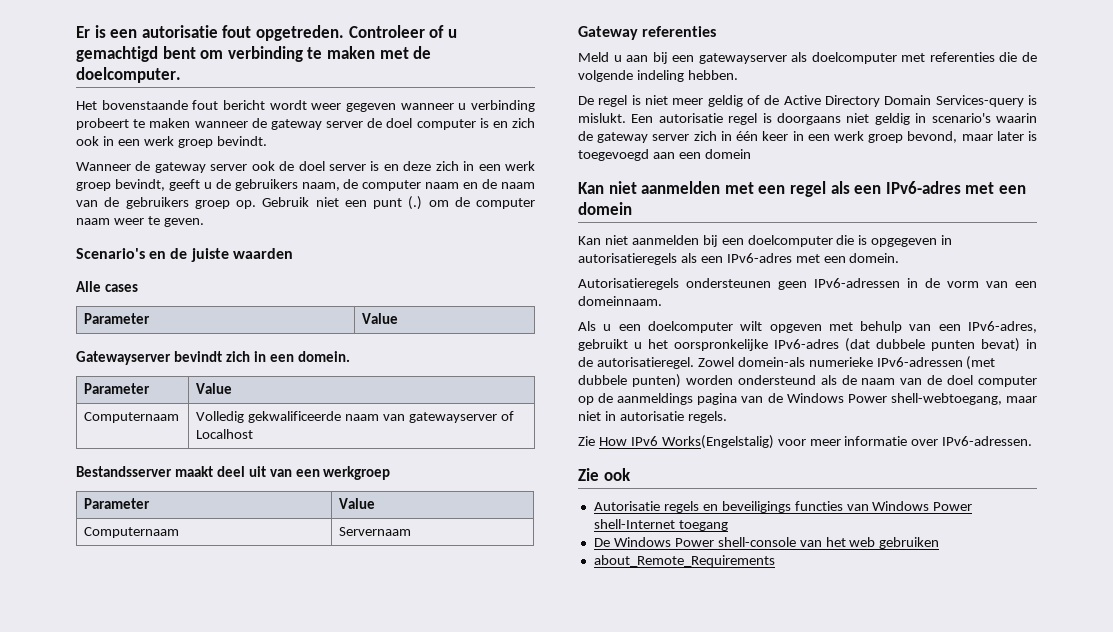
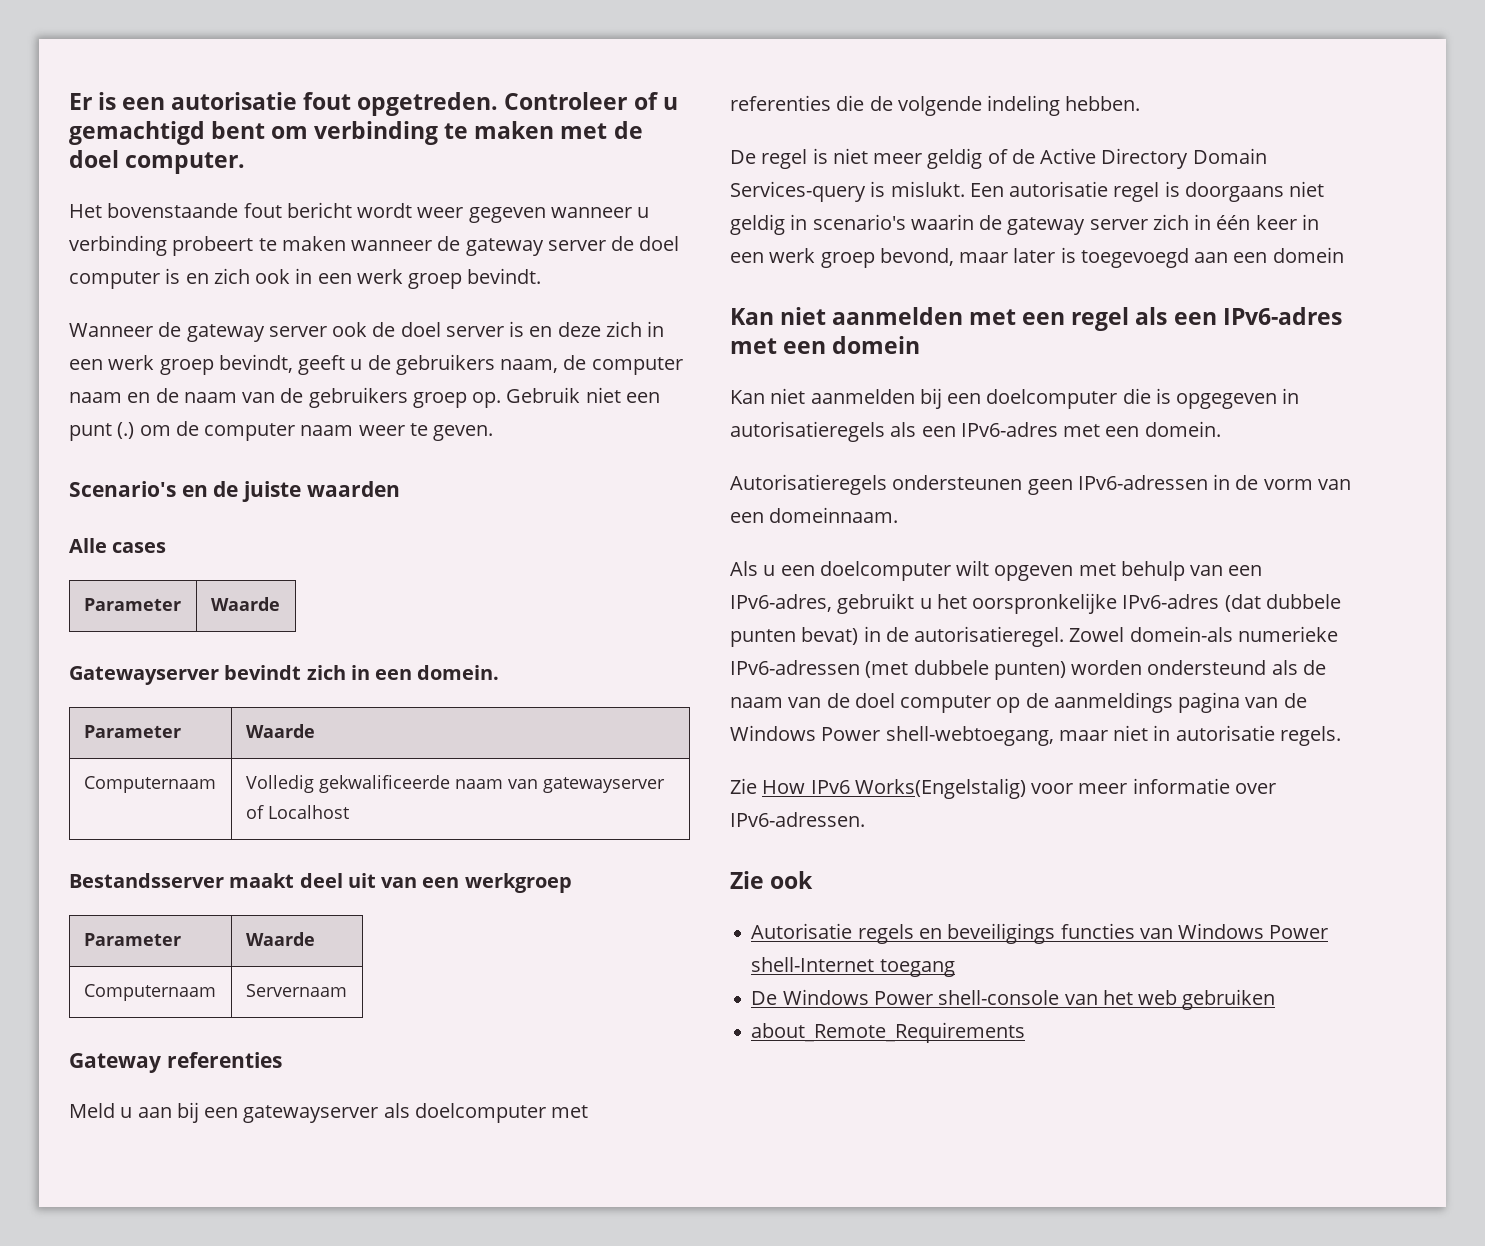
- Controleer of u gemachtigd bent om verbinding te maken met de doelcomputer.
+ Controleer of u gemachtigd bent om verbinding te maken met de doel computer.
  Alle cases
- Parameter | Value
+ Parameter | Waarde
  Gatewayserver bevindt zich in een domein.
- Parameter | Value
+ Parameter | Waarde
  Bestandsserver maakt deel uit van een werkgroep
- Parameter | Value
+ Parameter | Waarde

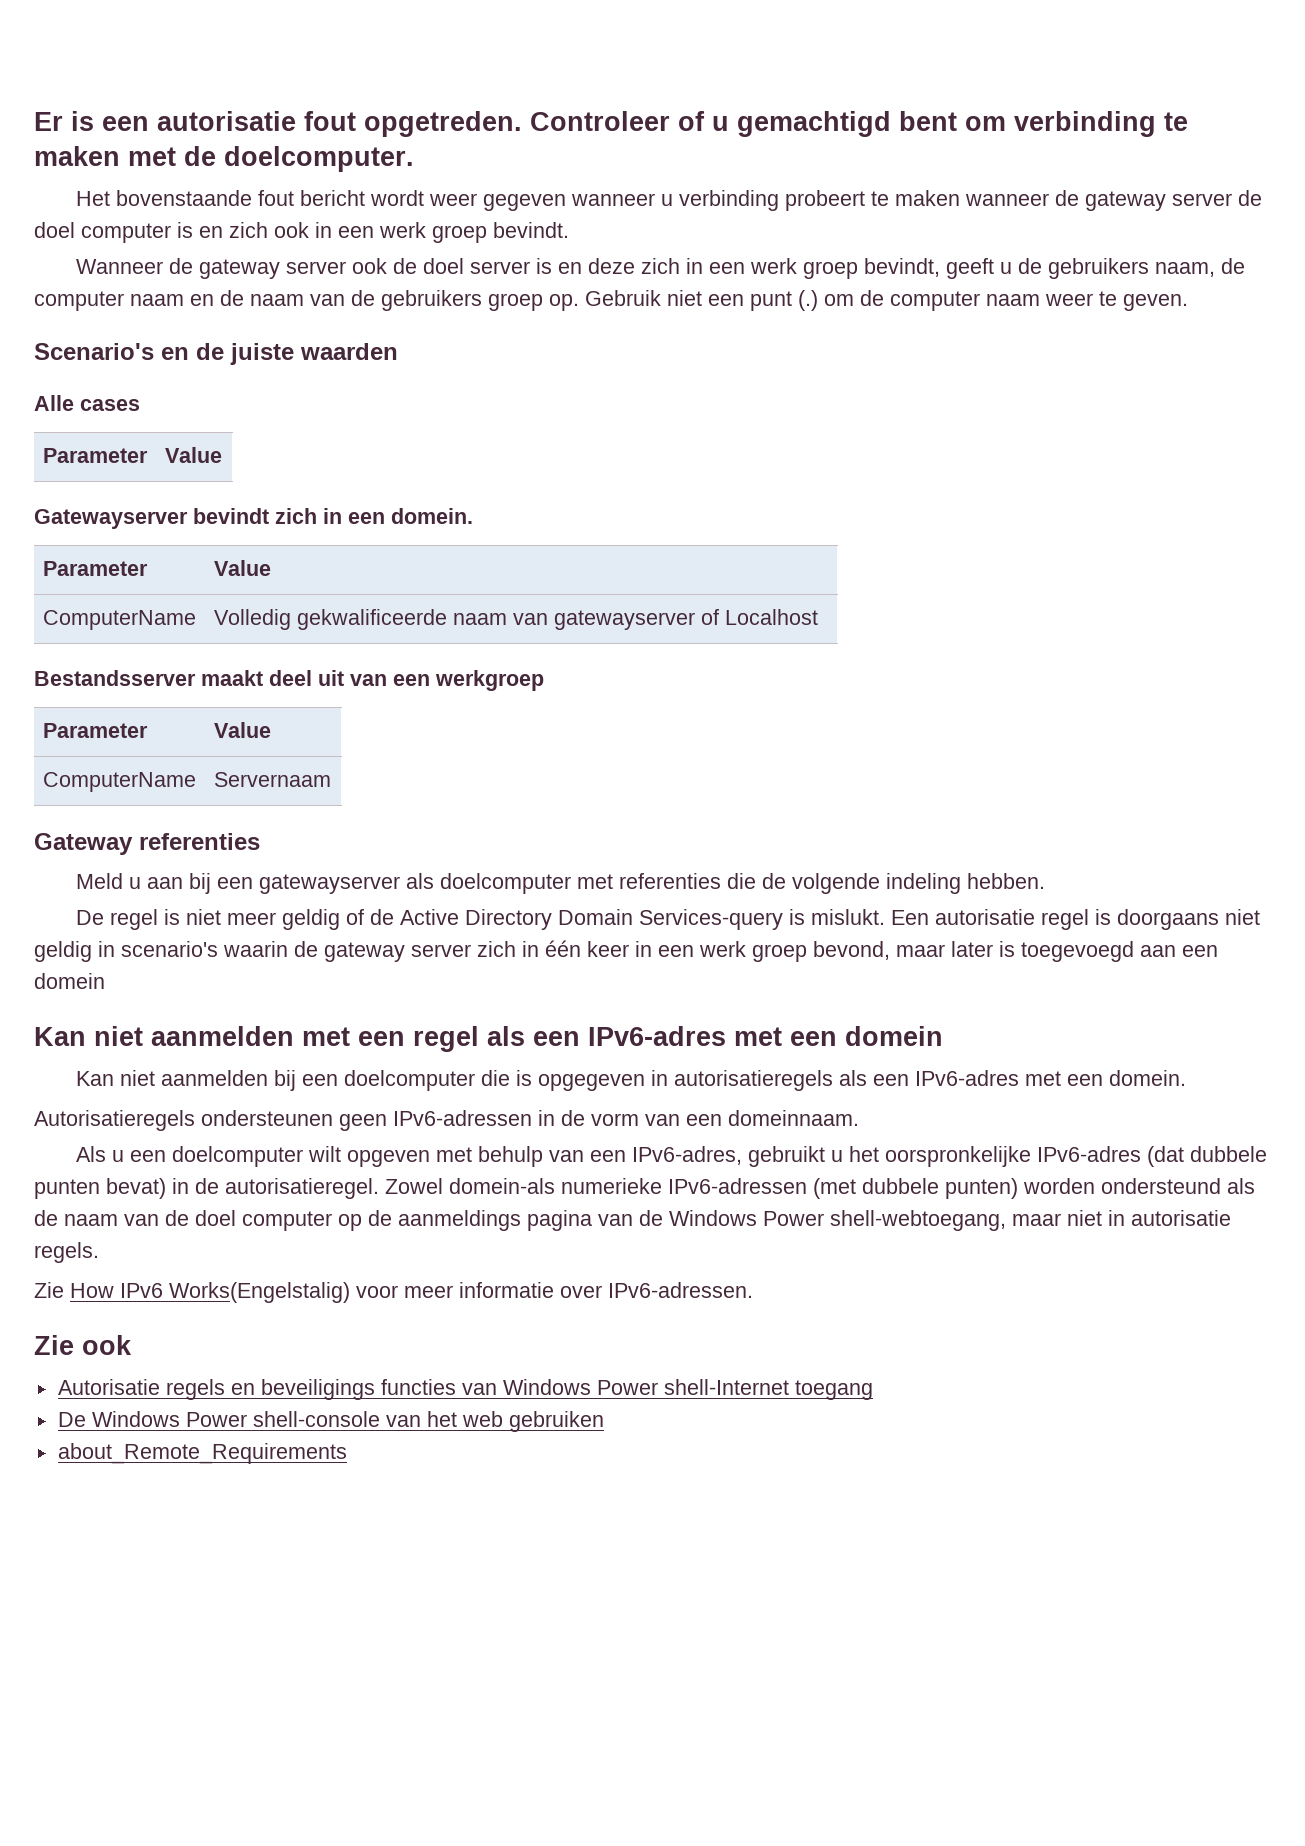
- Controleer of u gemachtigd bent om verbinding te maken met de doel computer.
+ Controleer of u gemachtigd bent om verbinding te maken met de doelcomputer.
  Alle cases
- Parameter | Waarde
+ Parameter | Value
  Gatewayserver bevindt zich in een domein.
- Parameter | Waarde
- Computernaam | Volledig gekwalificeerde naam van gatewayserver of Localhost
+ Parameter | Value
+ ComputerName | Volledig gekwalificeerde naam van gatewayserver of Localhost
  Bestandsserver maakt deel uit van een werkgroep
- Parameter | Waarde
- Computernaam | Servernaam
+ Parameter | Value
+ ComputerName | Servernaam

